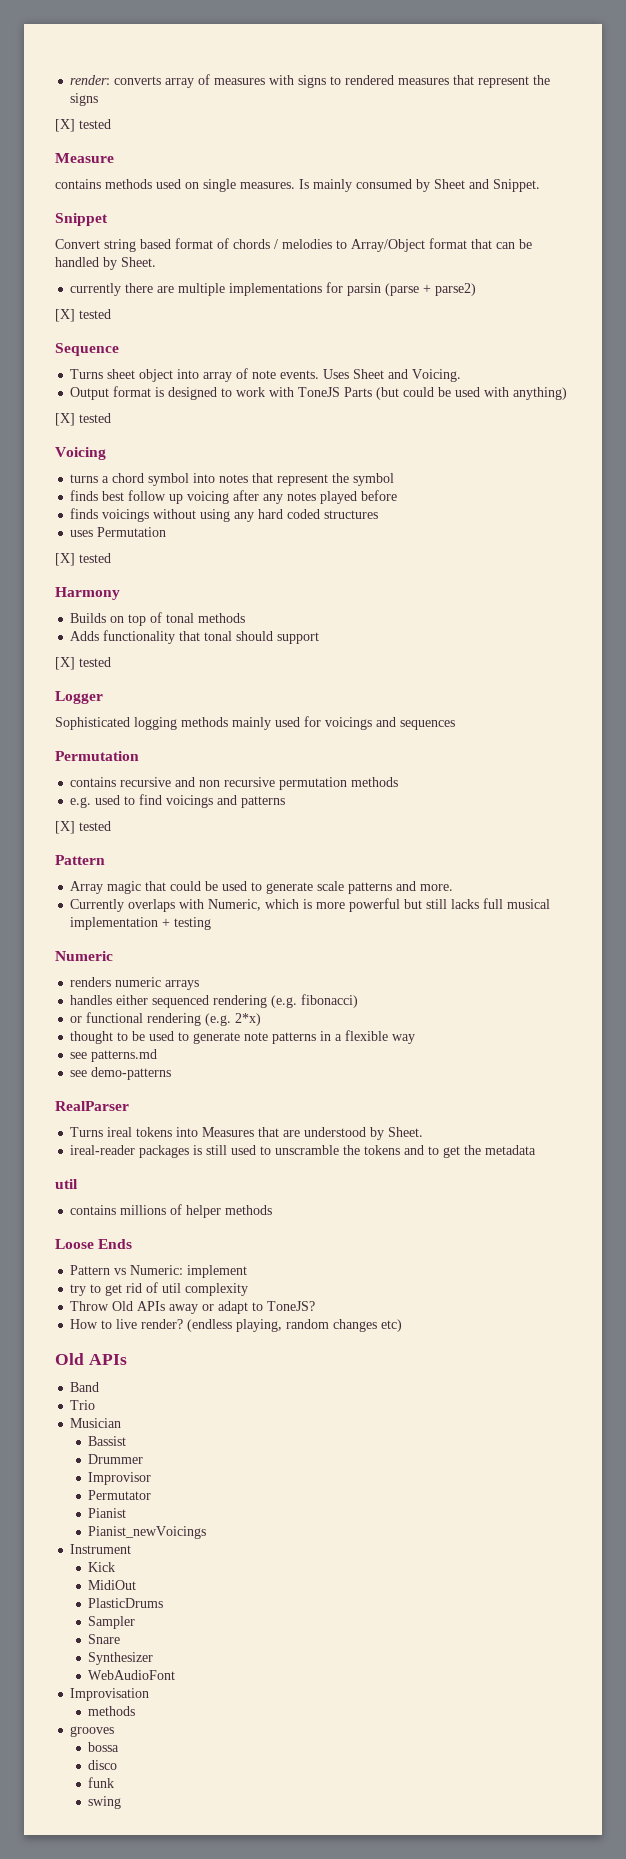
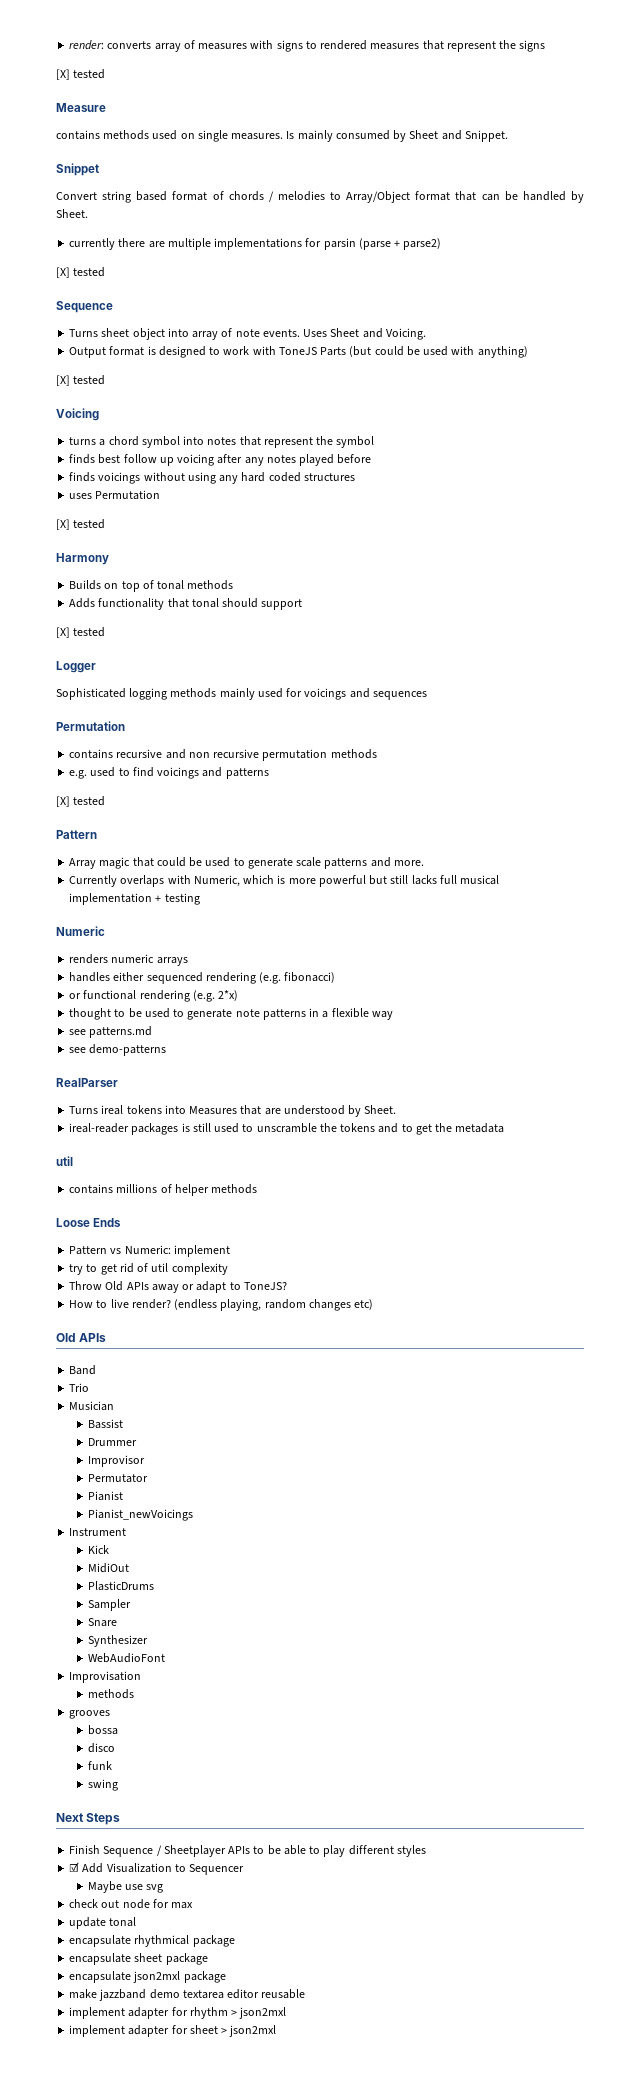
+ Next Steps
+ Finish Sequence / Sheetplayer APIs to be able to play different styles
+ ☑ Add Visualization to Sequencer
+ Maybe use svg
+ check out node for max
+ update tonal
+ encapsulate rhythmical package
+ encapsulate sheet package
+ encapsulate json2mxl package
+ make jazzband demo textarea editor reusable
+ implement adapter for rhythm > json2mxl
+ implement adapter for sheet > json2mxl

